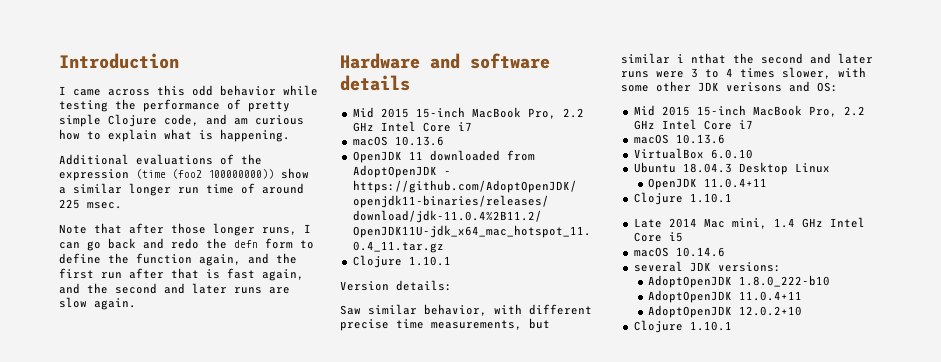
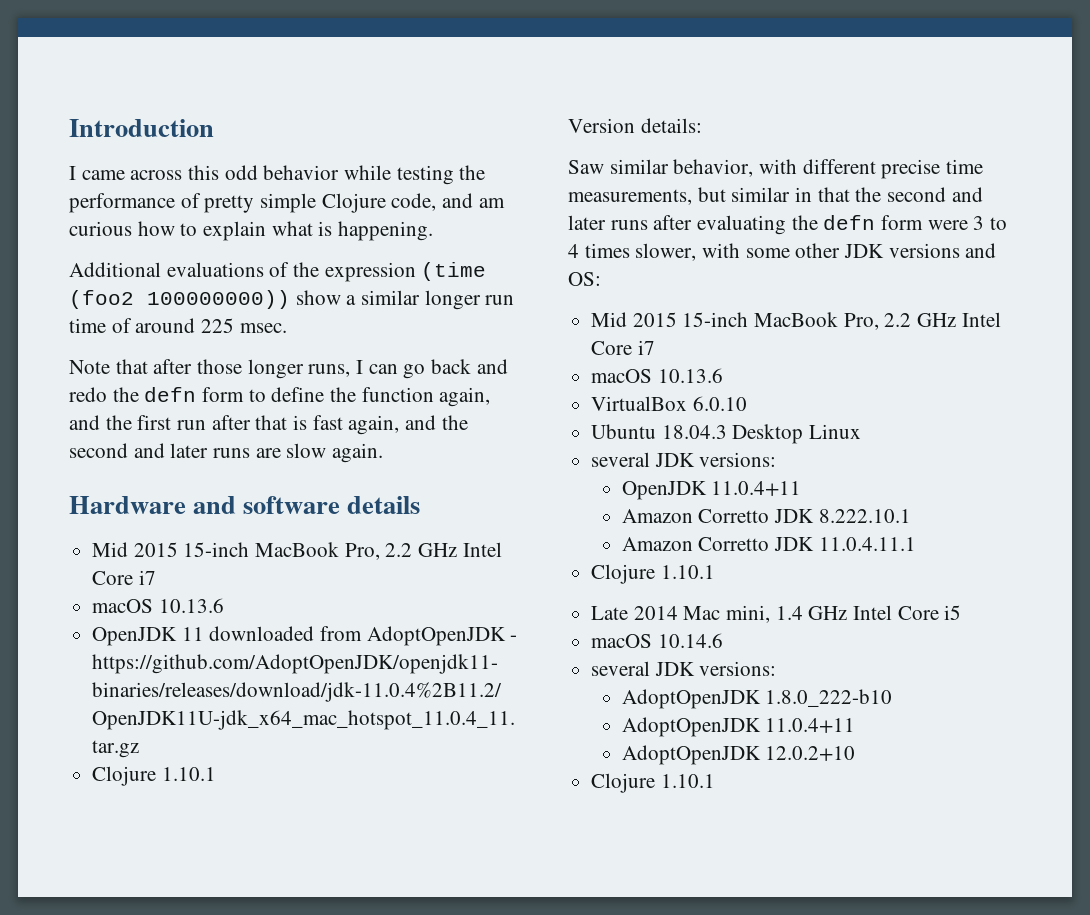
- Saw similar behavior, with different precise time measurements, but similar i nthat the second and later runs were 3 to 4 times slower, with some other JDK verisons and OS:
+ Saw similar behavior, with different precise time measurements, but similar in that the second and later runs after evaluating the defn form were 3 to 4 times slower, with some other JDK versions and OS:
  Ubuntu 18.04.3 Desktop Linux
+ several JDK versions:
+ Amazon Corretto JDK 8.222.10.1
+ Amazon Corretto JDK 11.0.4.11.1

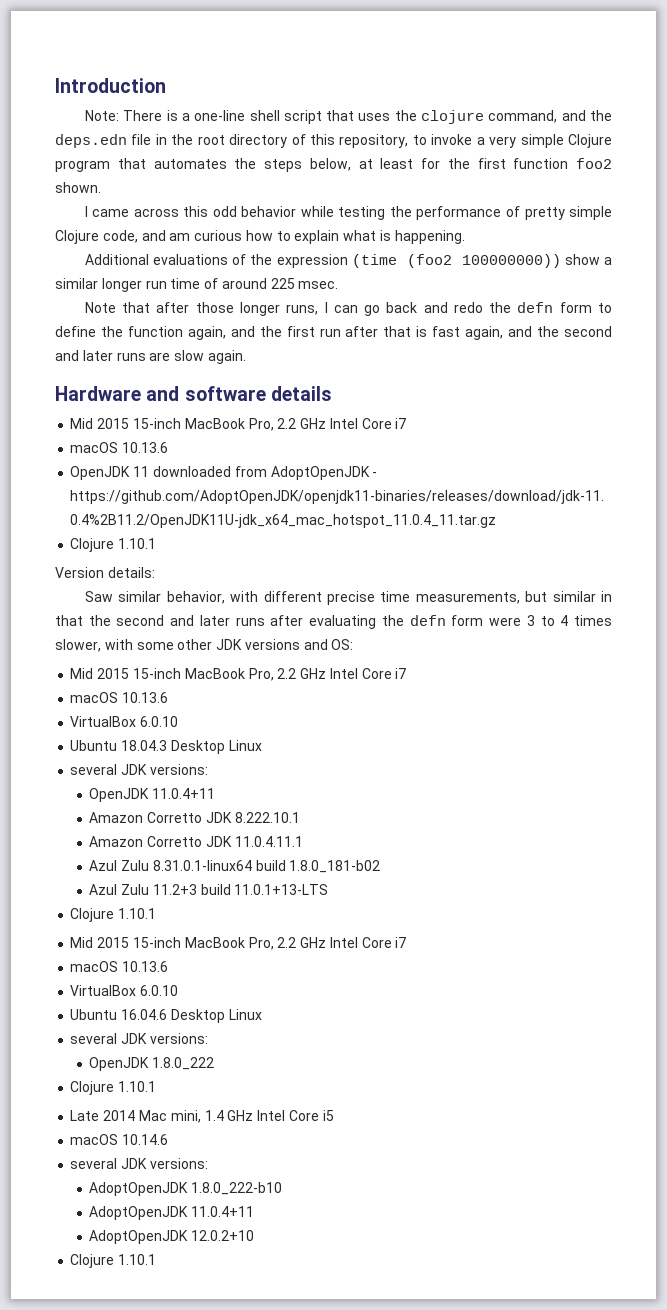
+ Note: There is a one-line shell script that uses the clojure command, and the deps.edn file in the root directory of this repository, to invoke a very simple Clojure program that automates the steps below, at least for the first function foo2 shown.
+ Azul Zulu 8.31.0.1-linux64 build 1.8.0_181-b02
+ Azul Zulu 11.2+3 build 11.0.1+13-LTS
+ Clojure 1.10.1
+ Mid 2015 15-inch MacBook Pro, 2.2 GHz Intel Core i7
+ macOS 10.13.6
+ VirtualBox 6.0.10
+ Ubuntu 16.04.6 Desktop Linux
+ several JDK versions:
+ OpenJDK 1.8.0_222

